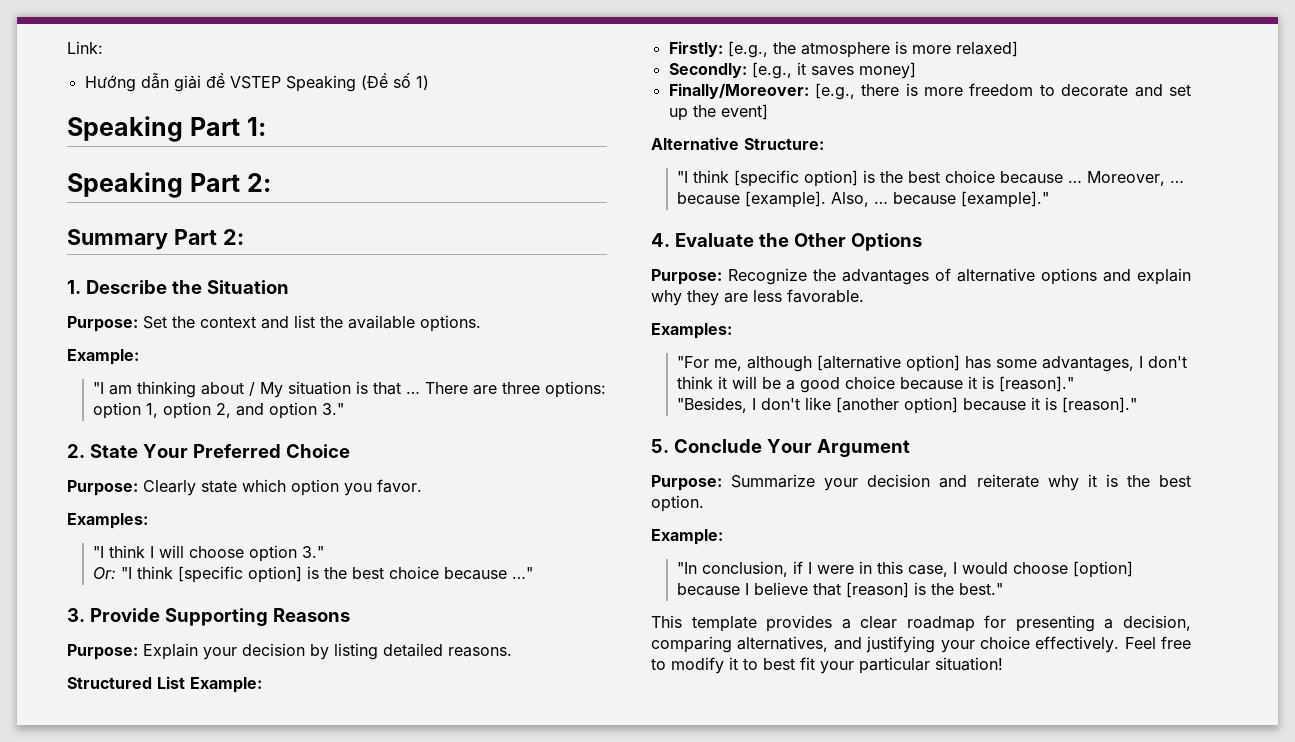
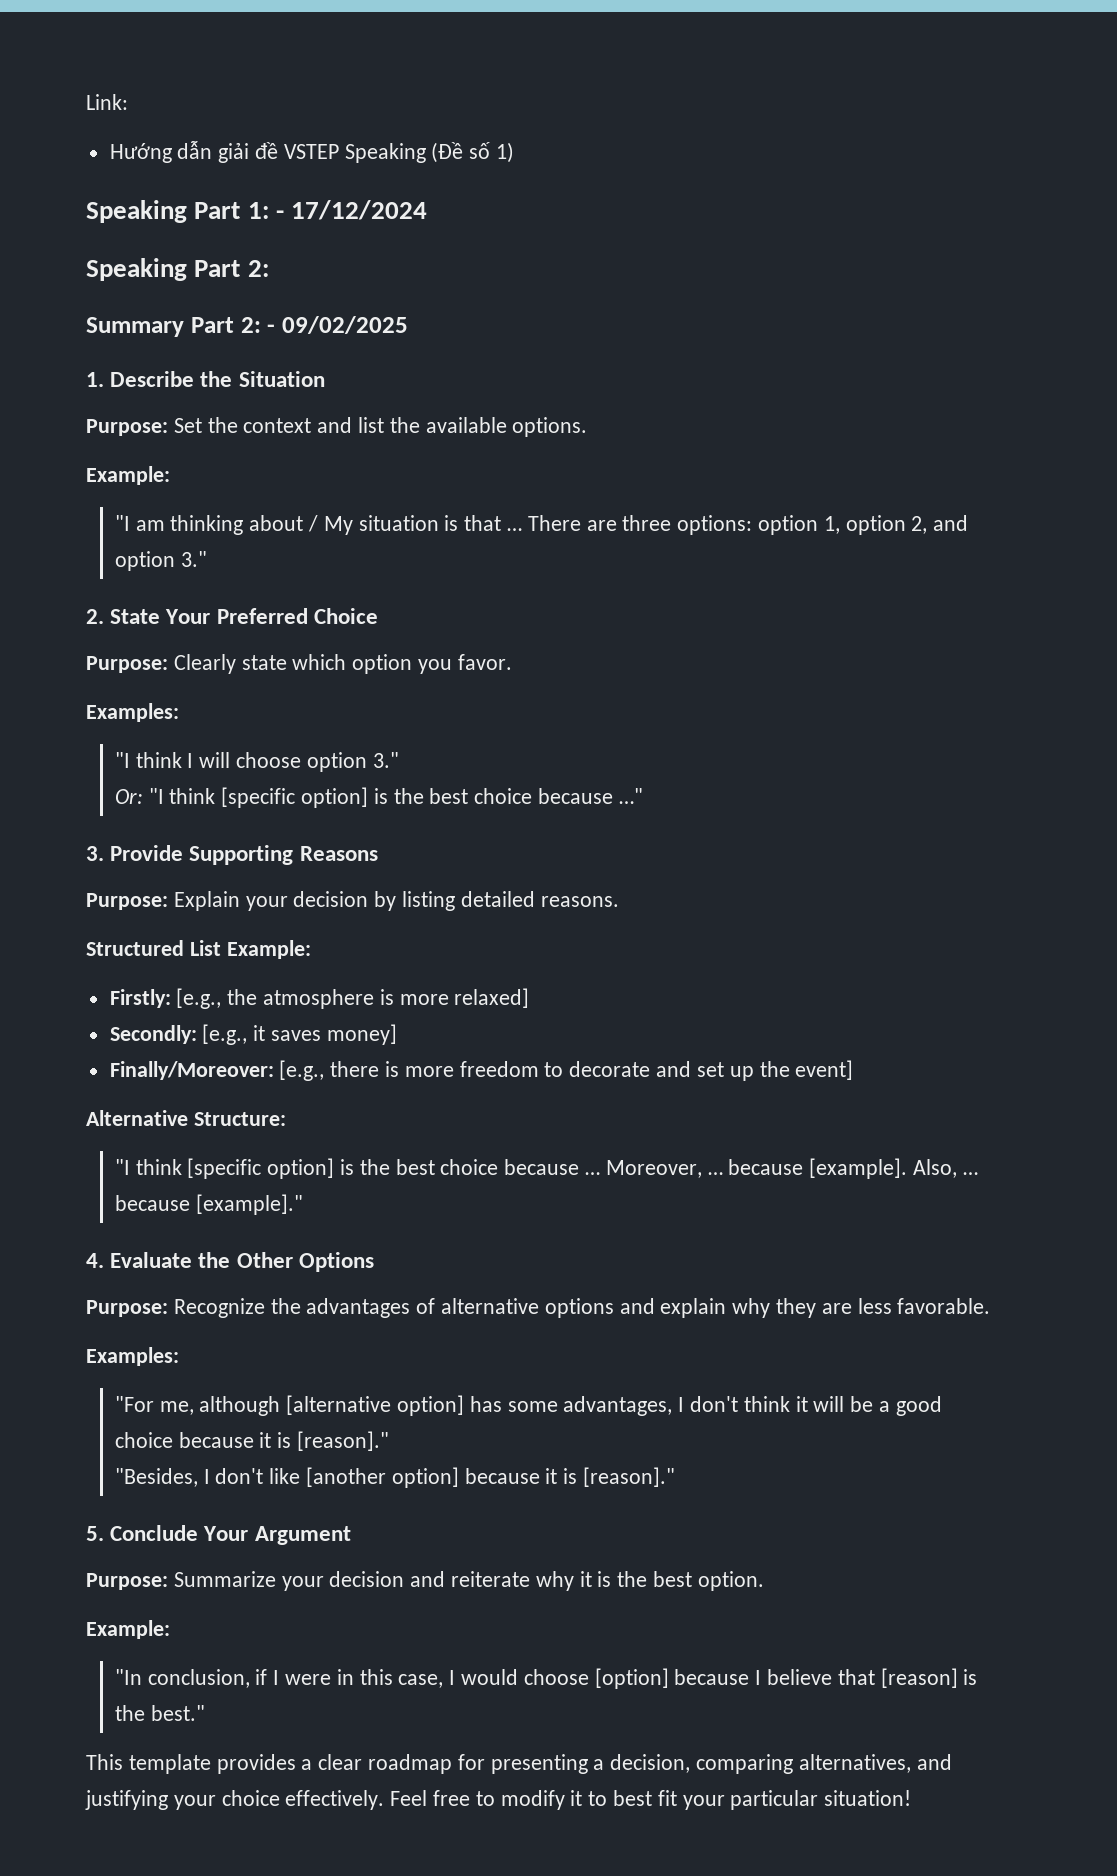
- Speaking Part 1:
+ Speaking Part 1: - 17/12/2024
- Summary Part 2:
+ Summary Part 2: - 09/02/2025

